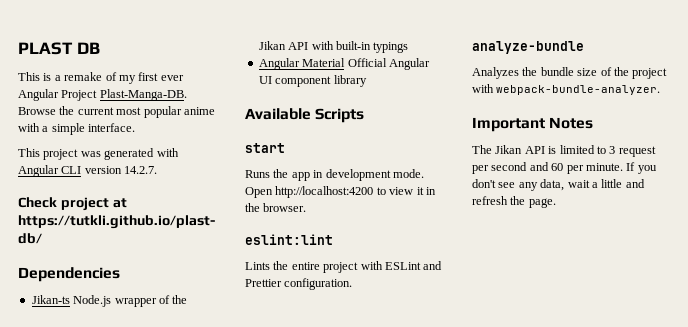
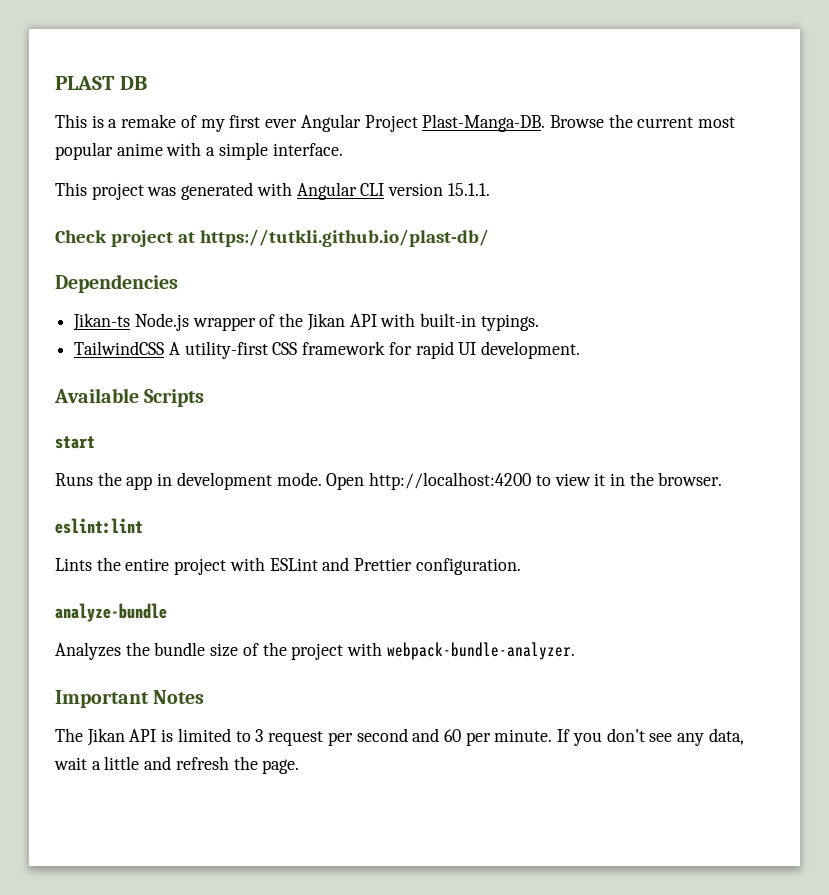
- This project was generated with Angular CLI version 14.2.7.
+ This project was generated with Angular CLI version 15.1.1.
- Jikan-ts Node.js wrapper of the Jikan API with built-in typings
- Angular Material Official Angular UI component library
+ Jikan-ts Node.js wrapper of the Jikan API with built-in typings.
+ TailwindCSS A utility-first CSS framework for rapid UI development.

